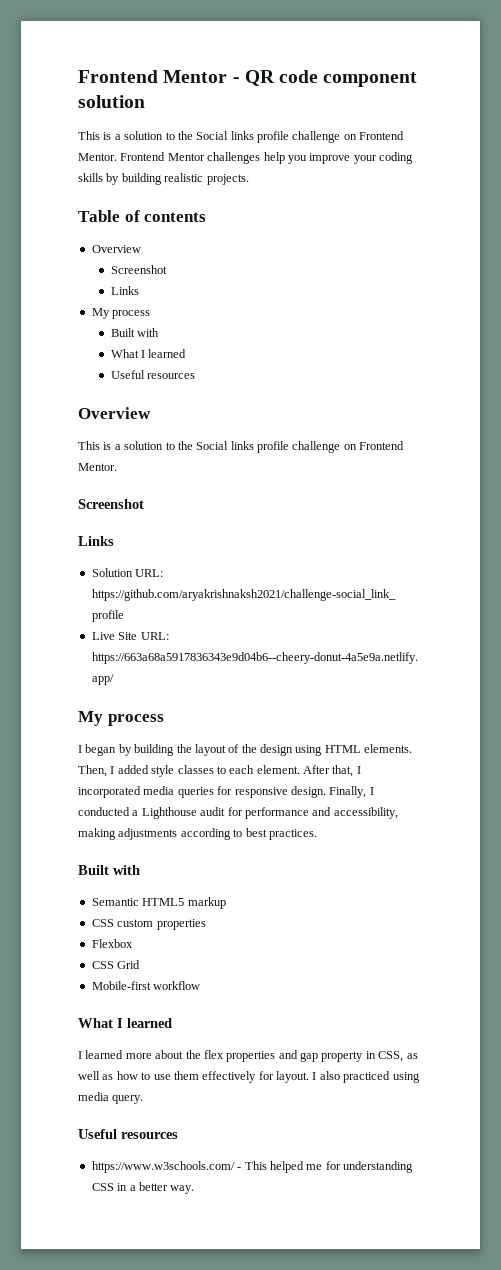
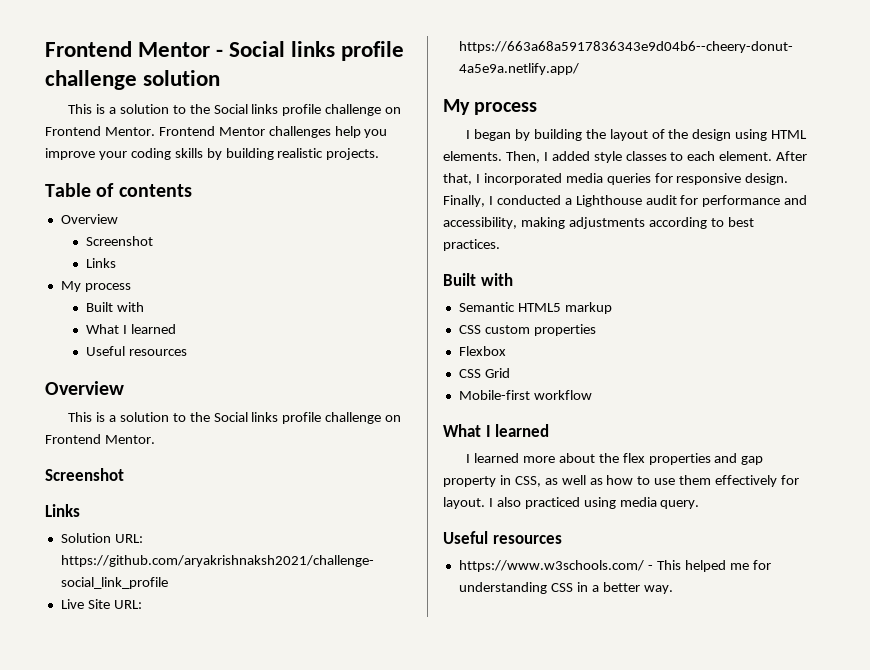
- Frontend Mentor - QR code component solution
+ Frontend Mentor - Social links profile challenge solution

